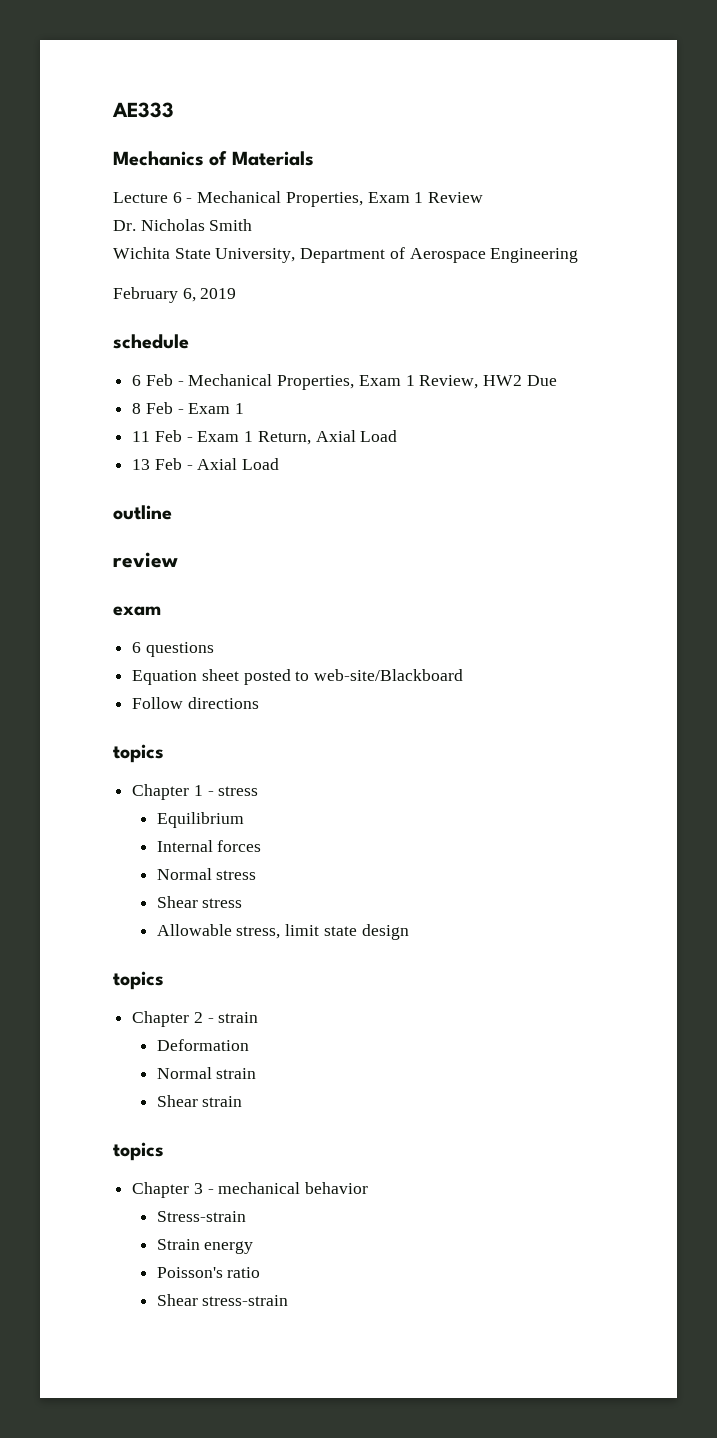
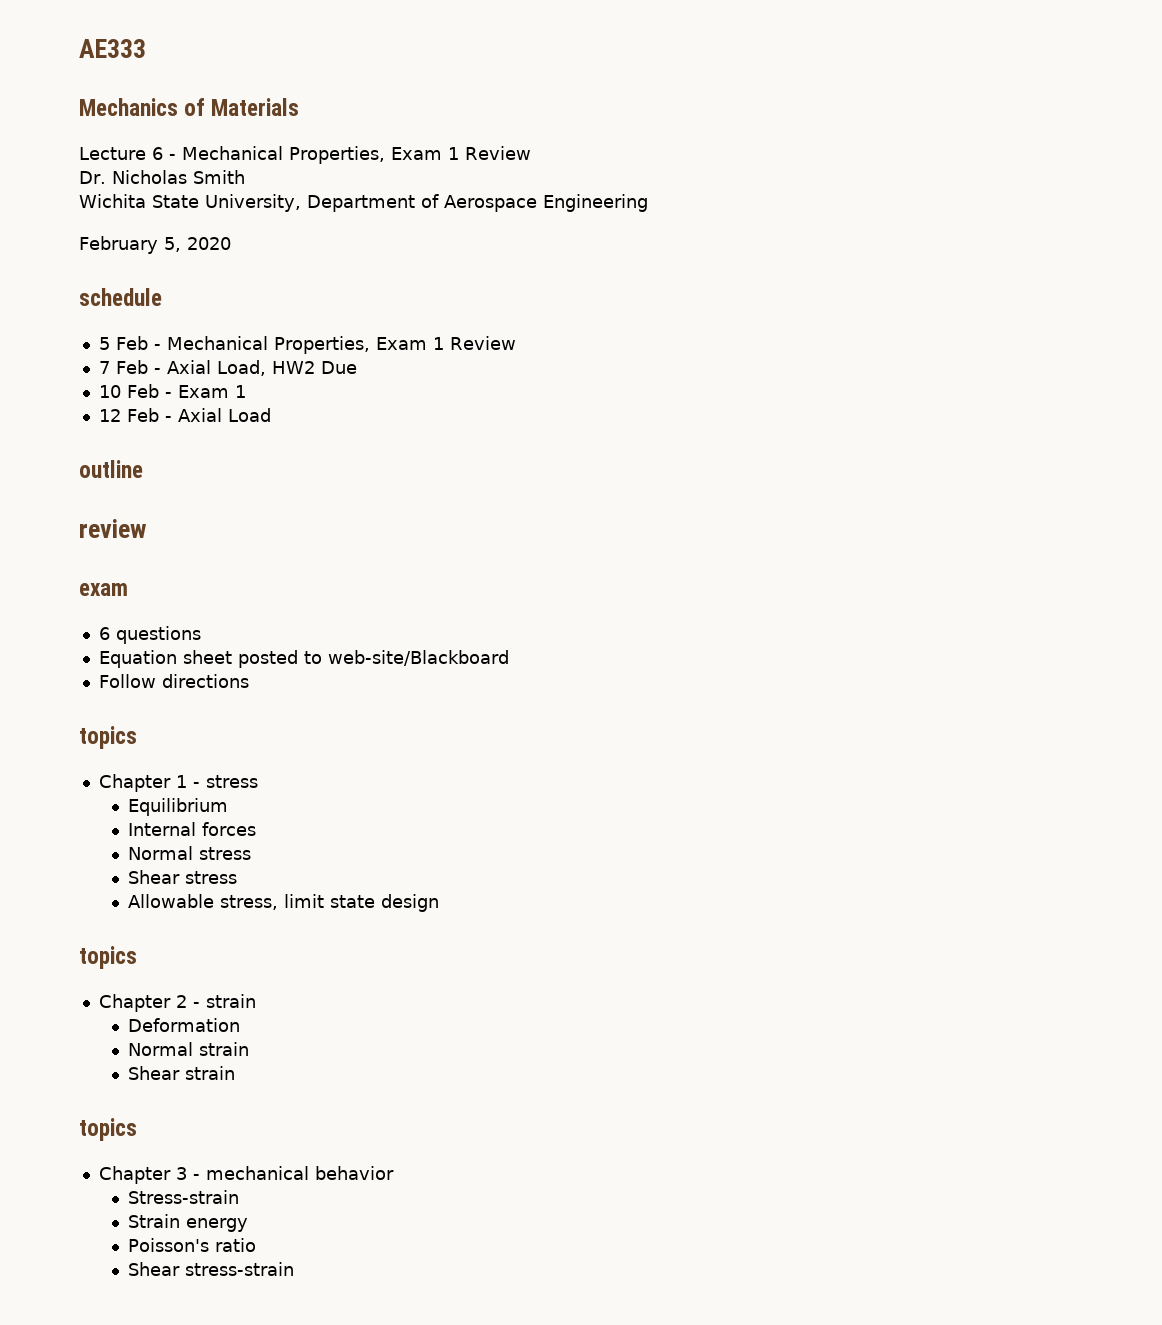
- February 6, 2019
+ February 5, 2020
- 6 Feb - Mechanical Properties, Exam 1 Review, HW2 Due
+ 5 Feb - Mechanical Properties, Exam 1 Review
+ 7 Feb - Axial Load, HW2 Due
- 8 Feb - Exam 1
+ 10 Feb - Exam 1
- 11 Feb - Exam 1 Return, Axial Load
- 13 Feb - Axial Load
+ 12 Feb - Axial Load

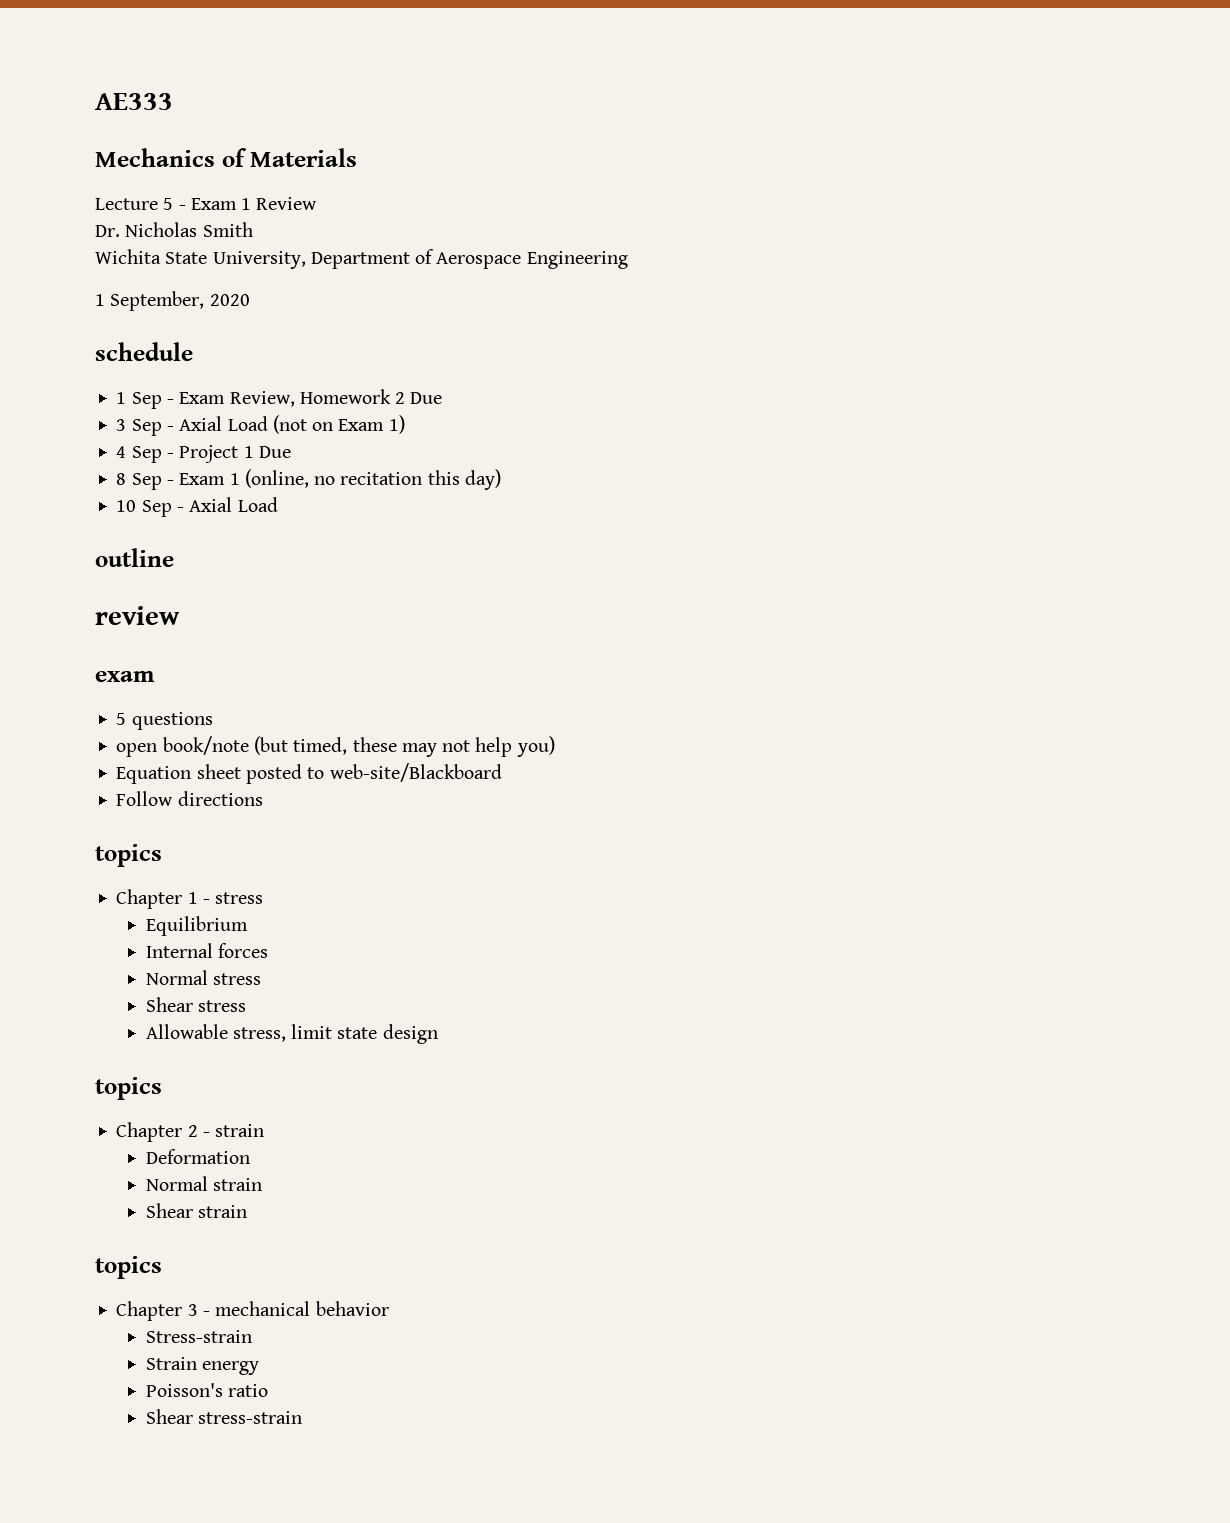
- Lecture 6 - Mechanical Properties, Exam 1 Review
+ Lecture 5 - Exam 1 Review
- February 5, 2020
+ 1 September, 2020
- 5 Feb - Mechanical Properties, Exam 1 Review
- 7 Feb - Axial Load, HW2 Due
- 10 Feb - Exam 1
- 12 Feb - Axial Load
+ 1 Sep - Exam Review, Homework 2 Due
+ 3 Sep - Axial Load (not on Exam 1)
+ 4 Sep - Project 1 Due
+ 8 Sep - Exam 1 (online, no recitation this day)
+ 10 Sep - Axial Load
- 6 questions
+ 5 questions
+ open book/note (but timed, these may not help you)

